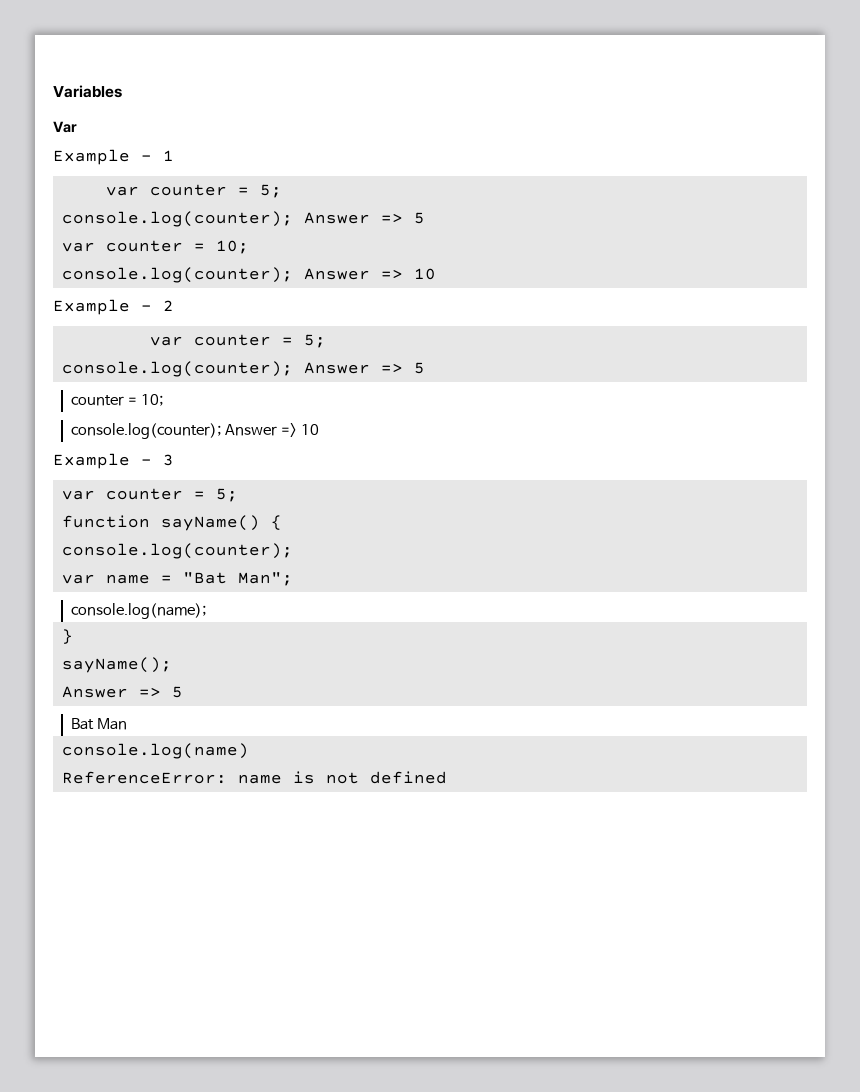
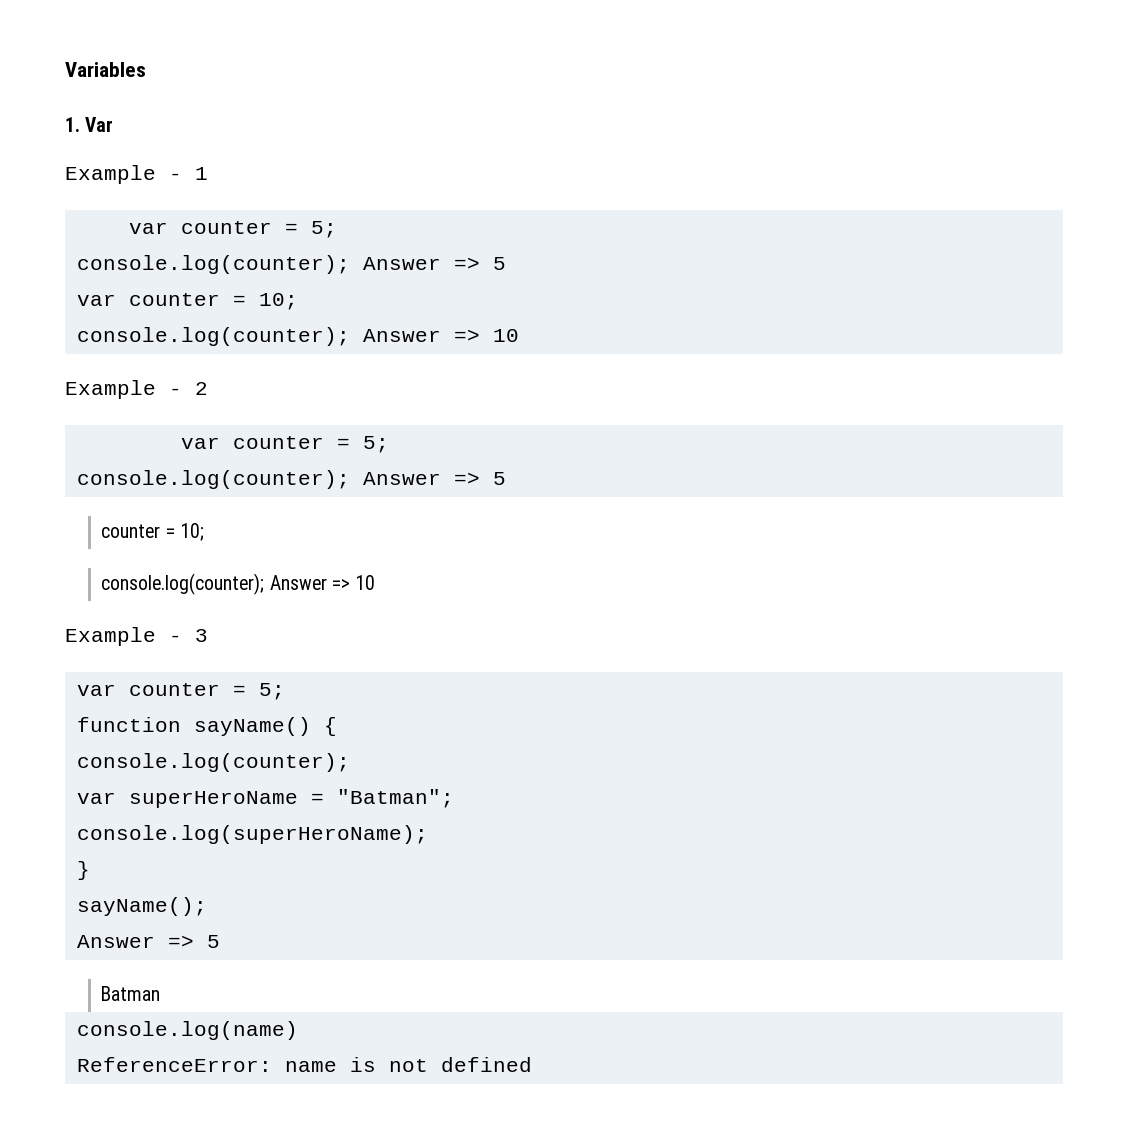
- Var
+ 1. Var
- var name = "Bat Man";
- console.log(name);
+ var superHeroName = "Batman";
+ console.log(superHeroName);
- Bat Man
+ Batman

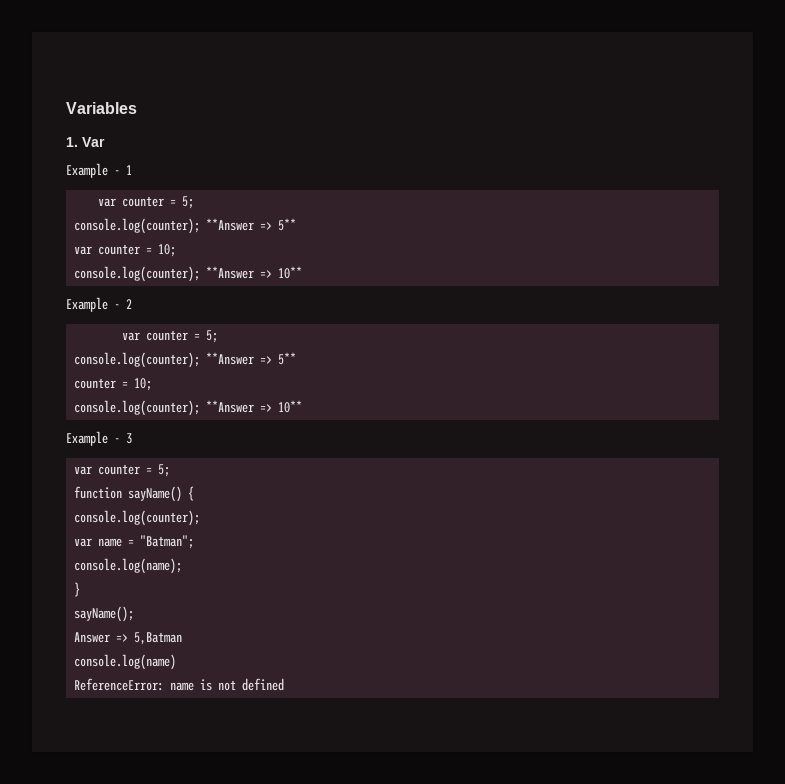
  Example - 1
  var counter = 5;
- console.log(counter); Answer => 5
+ console.log(counter); **Answer => 5**
  var counter = 10;
- console.log(counter); Answer => 10
+ console.log(counter); **Answer => 10**
  Example - 2
  var counter = 5;
- console.log(counter); Answer => 5
+ console.log(counter); **Answer => 5**
  counter = 10;
- console.log(counter); Answer => 10
+ console.log(counter); **Answer => 10**
- var superHeroName = "Batman";
+ var name = "Batman";
- console.log(superHeroName);
+ console.log(name);
  sayName();
- Answer => 5
- Batman
+ Answer => 5,Batman

